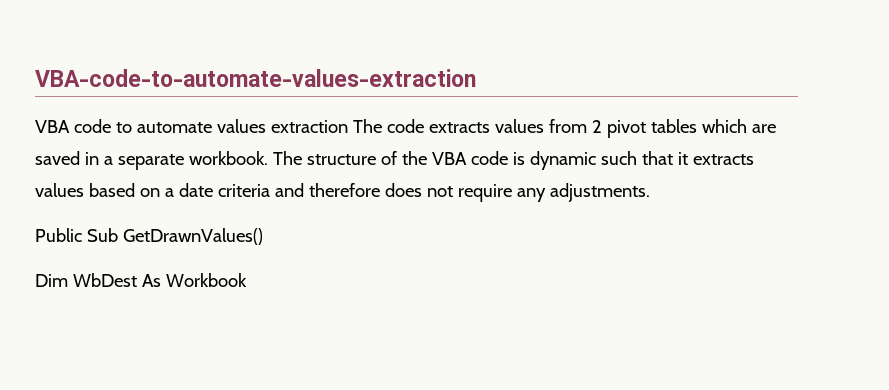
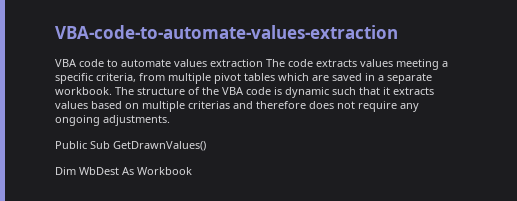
- VBA code to automate values extraction The code extracts values from 2 pivot tables which are saved in a separate workbook.
+ VBA code to automate values extraction The code extracts values meeting a specific criteria, from multiple pivot tables which are saved in a separate workbook.
- The structure of the VBA code is dynamic such that it extracts values based on a date criteria and therefore does not require any adjustments.
+ The structure of the VBA code is dynamic such that it extracts values based on multiple criterias and therefore does not require any ongoing adjustments.

